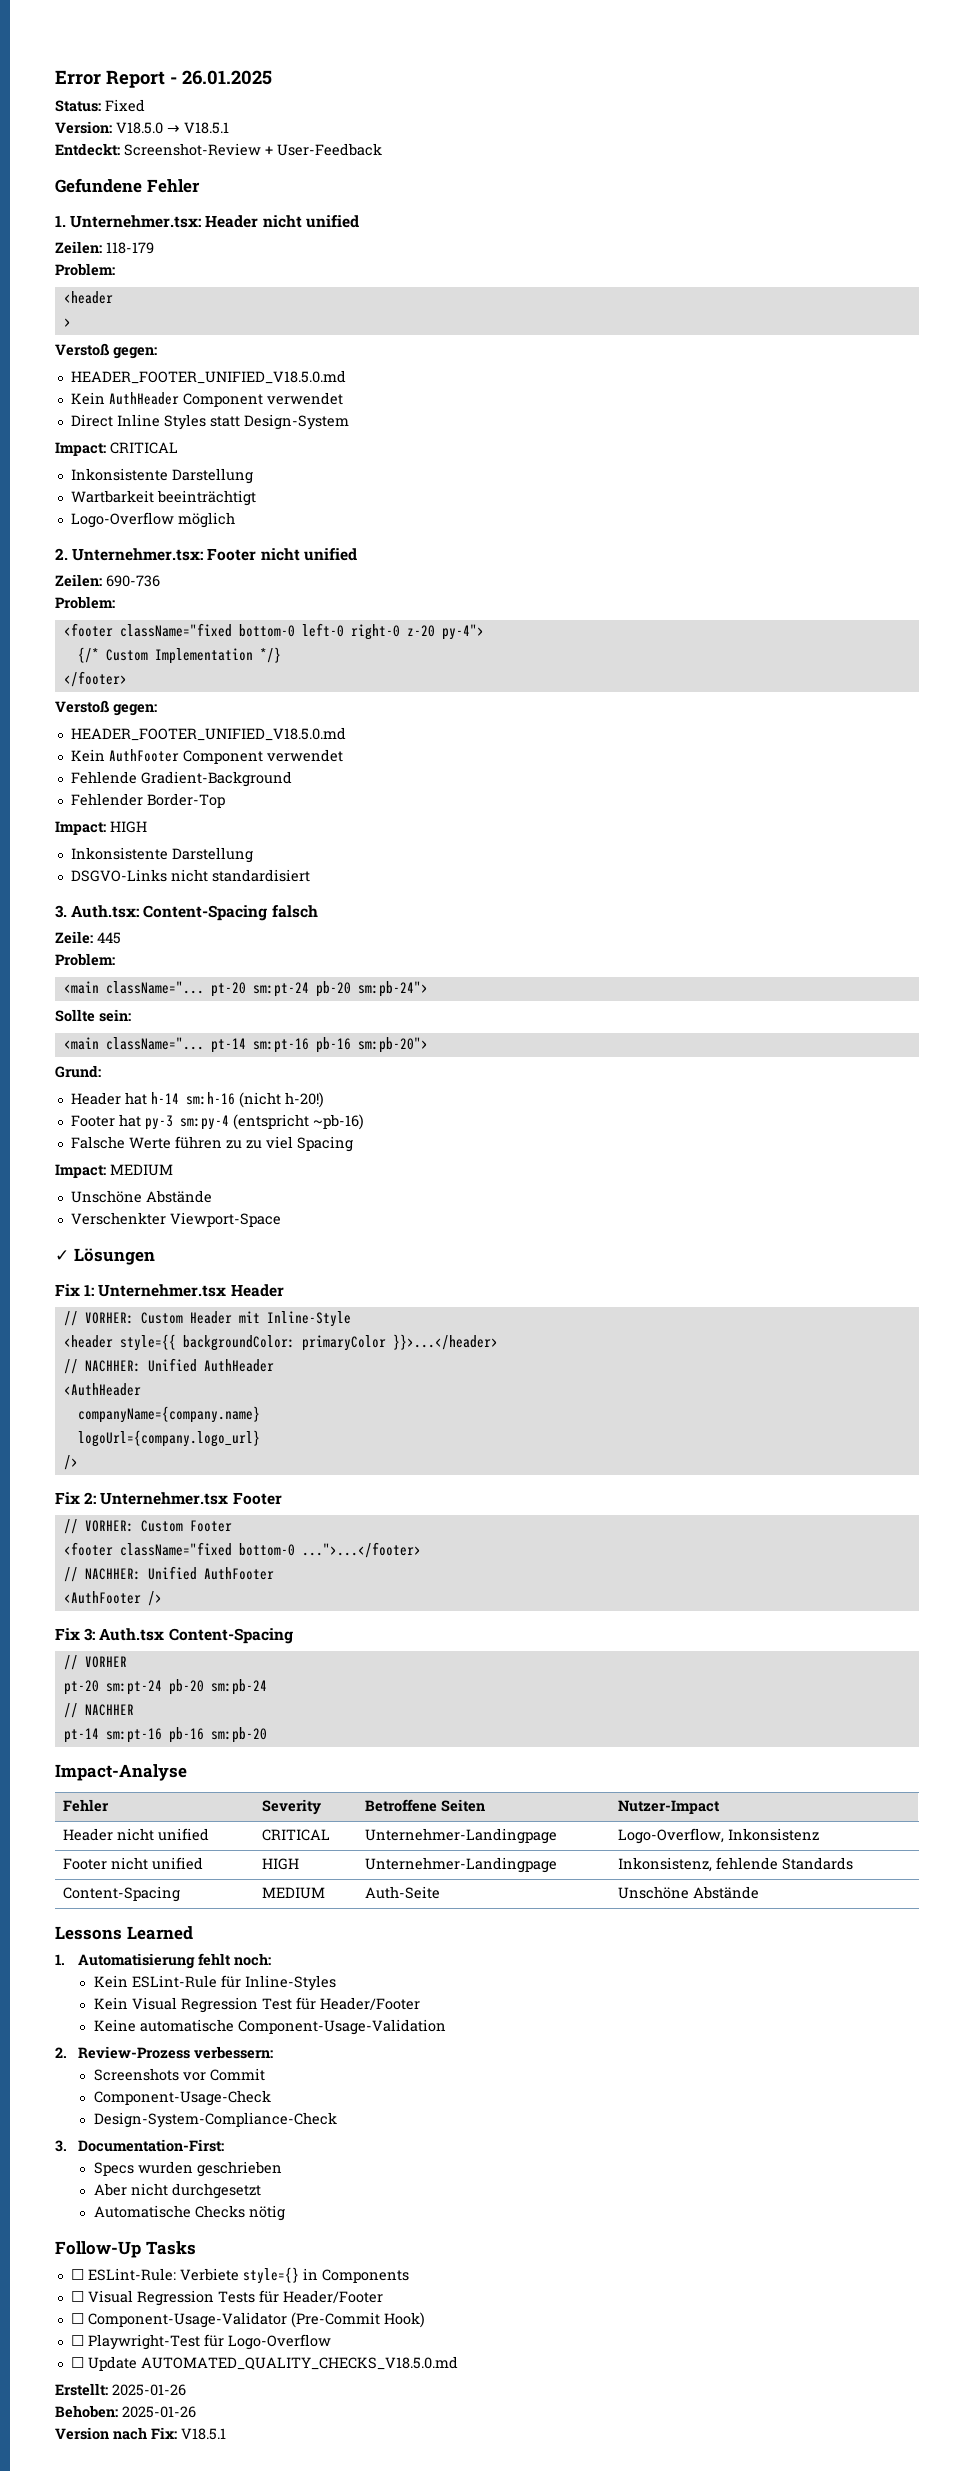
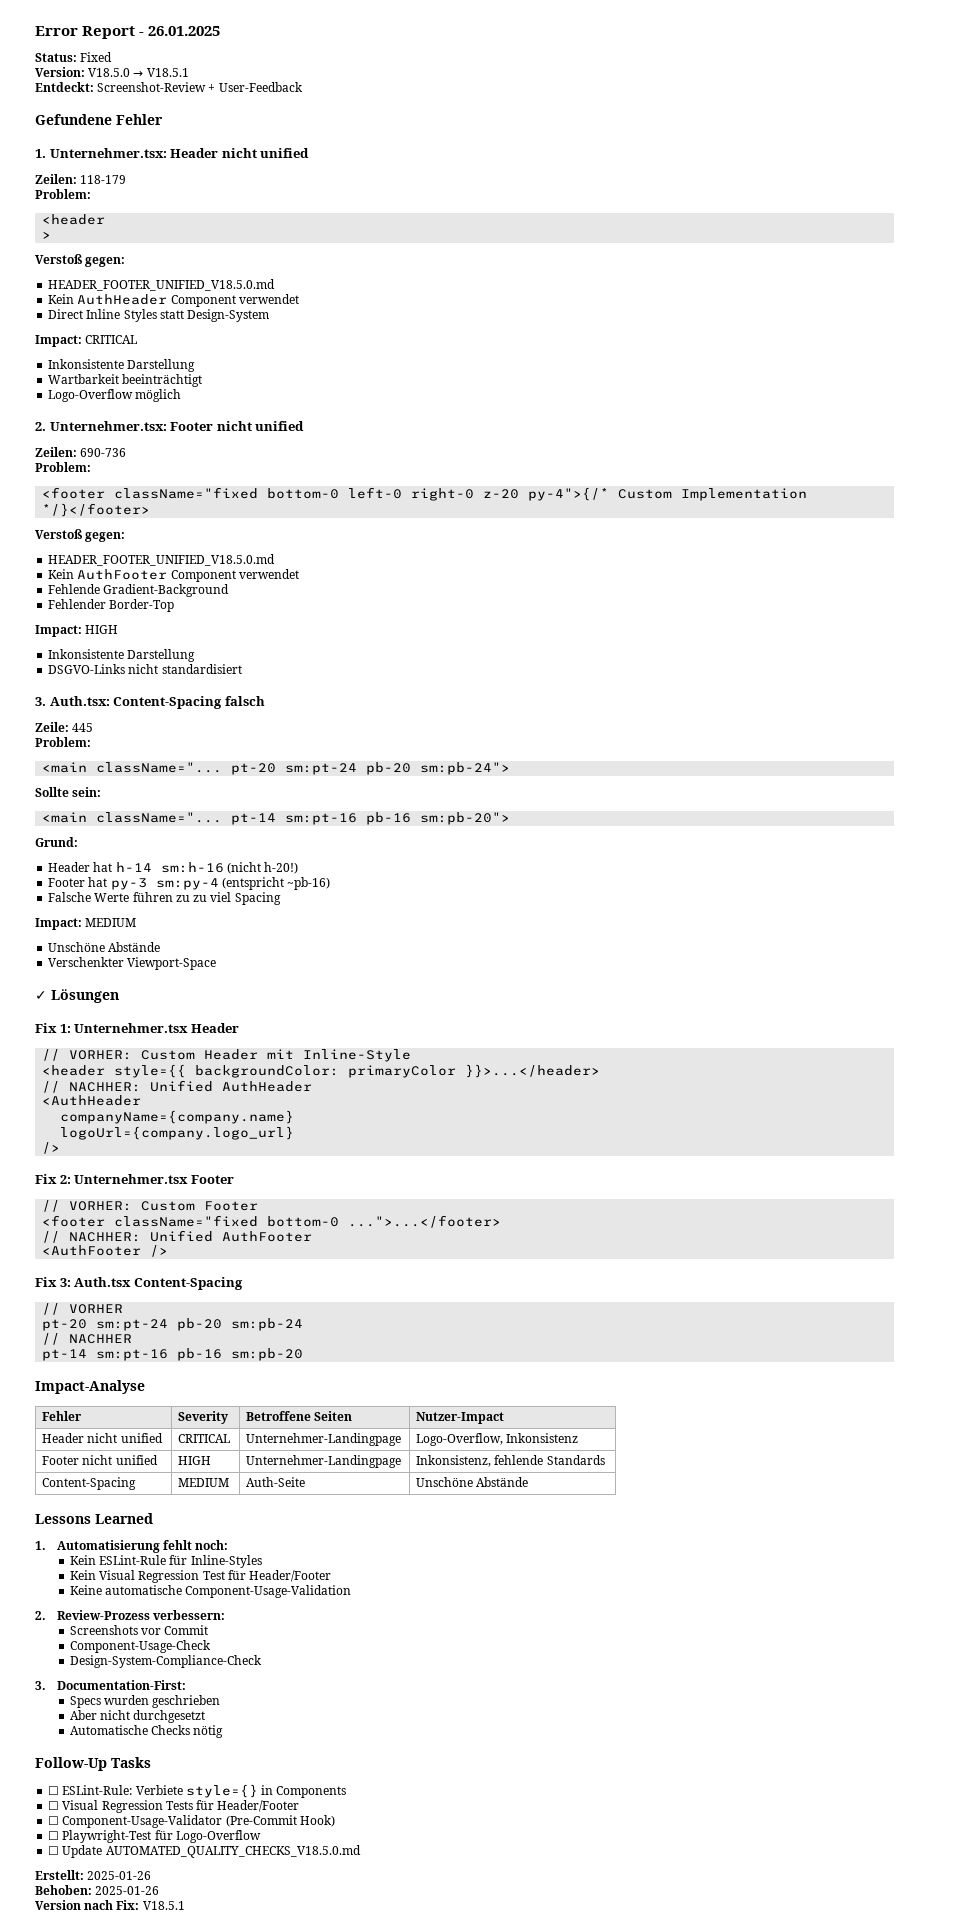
- <footer className="fixed bottom-0 left-0 right-0 z-20 py-4">
- {/* Custom Implementation */}
- </footer>
+ <footer className="fixed bottom-0 left-0 right-0 z-20 py-4">{/* Custom Implementation */}</footer>

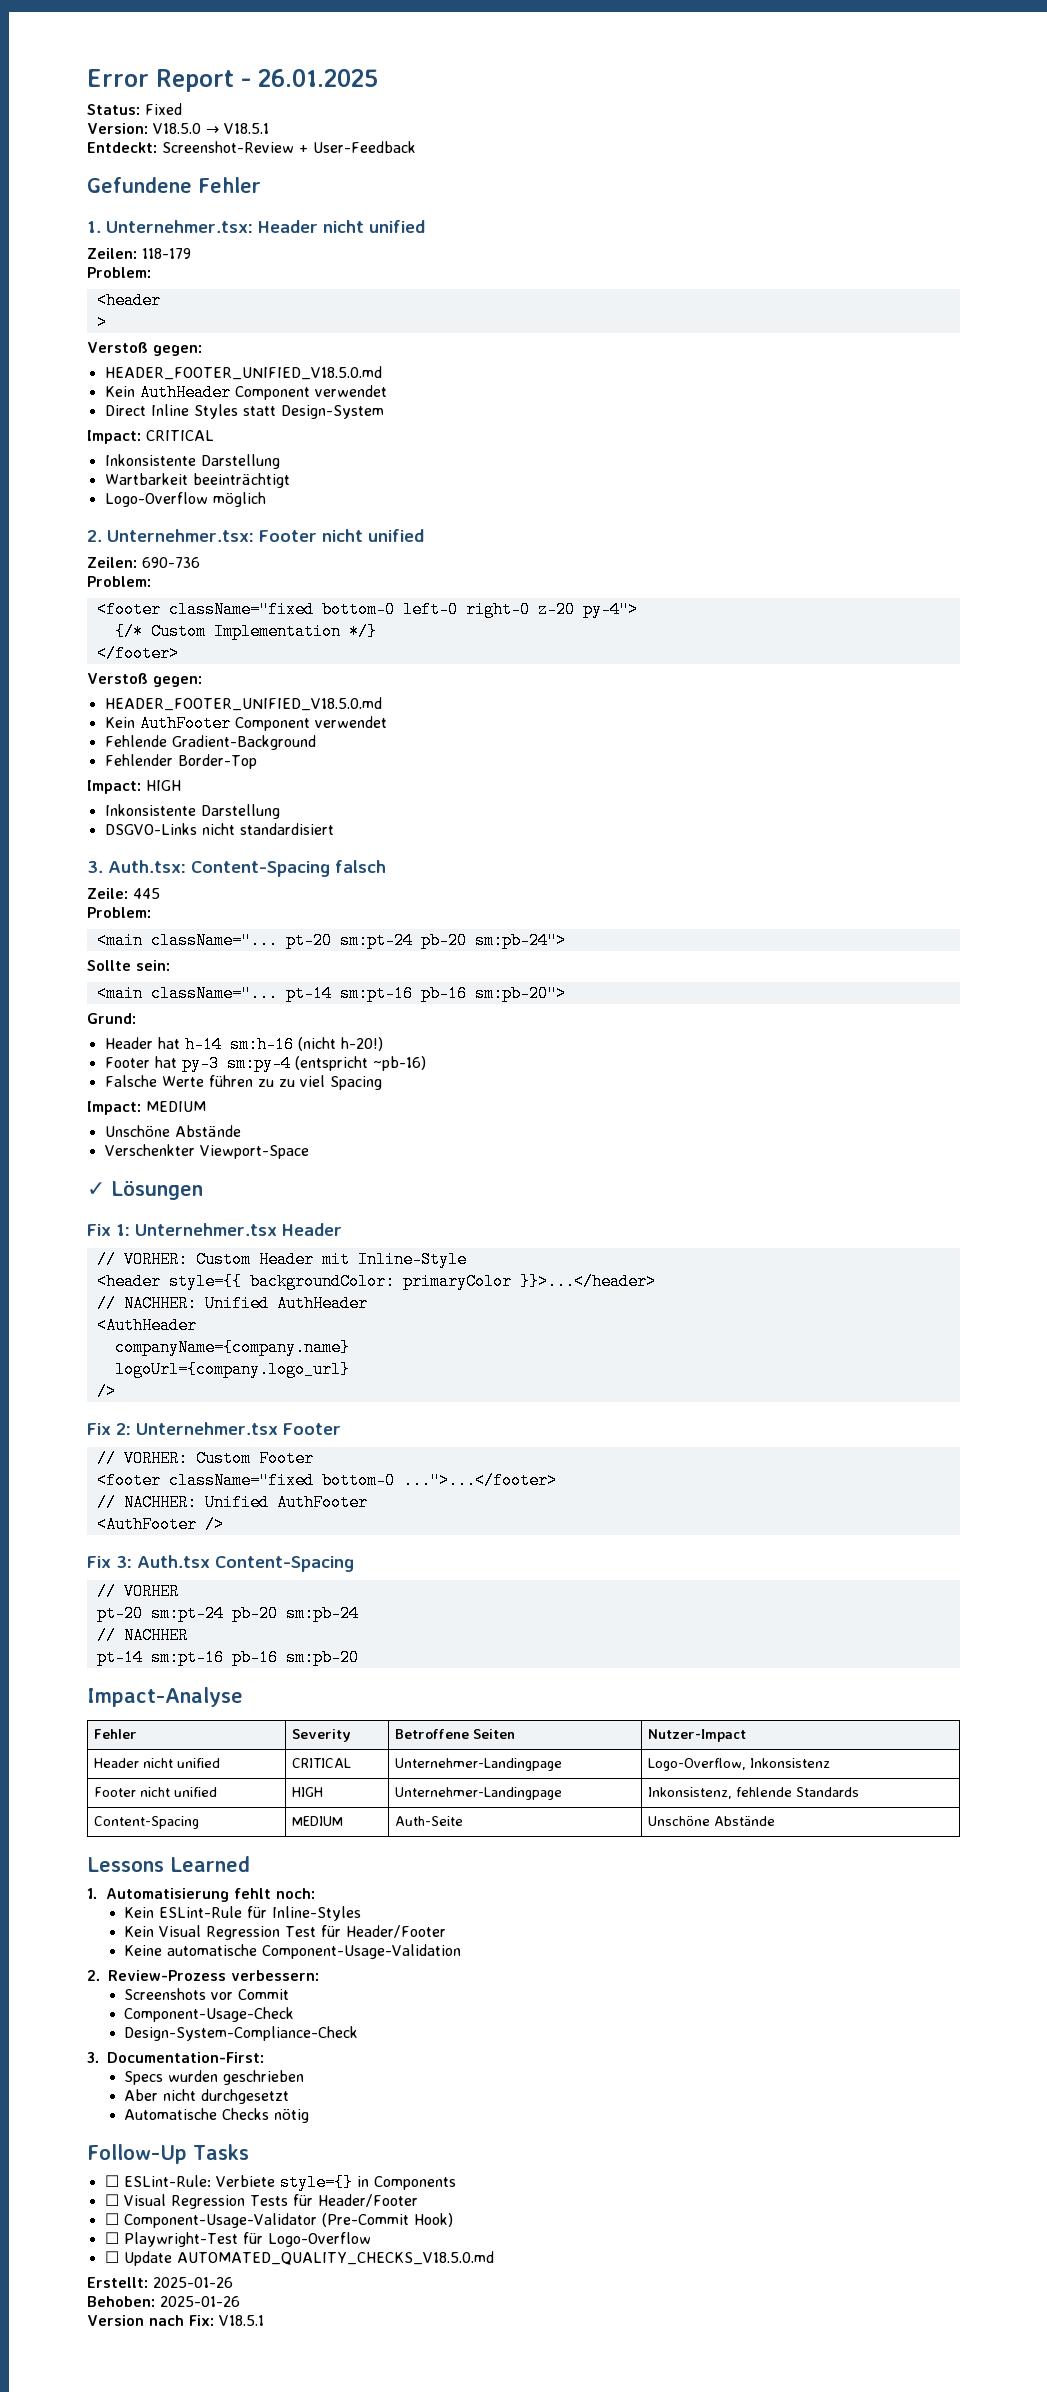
- <footer className="fixed bottom-0 left-0 right-0 z-20 py-4">{/* Custom Implementation */}</footer>
+ <footer className="fixed bottom-0 left-0 right-0 z-20 py-4">
+ {/* Custom Implementation */}
+ </footer>

